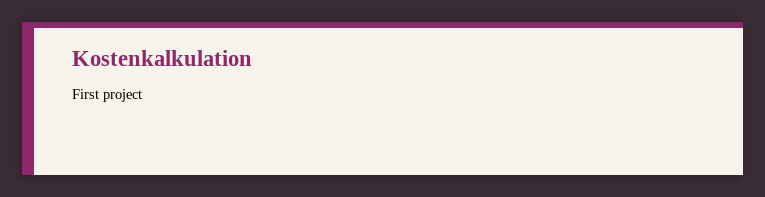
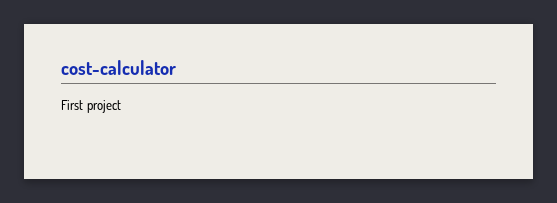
- Kostenkalkulation
+ cost-calculator

